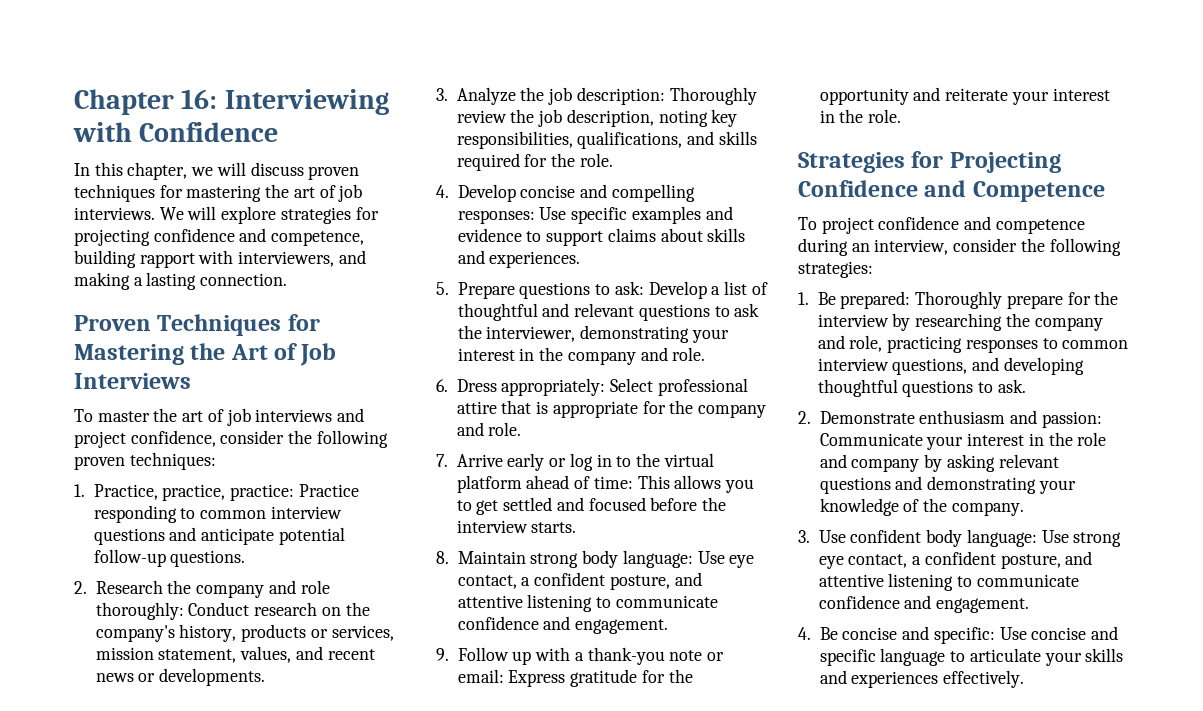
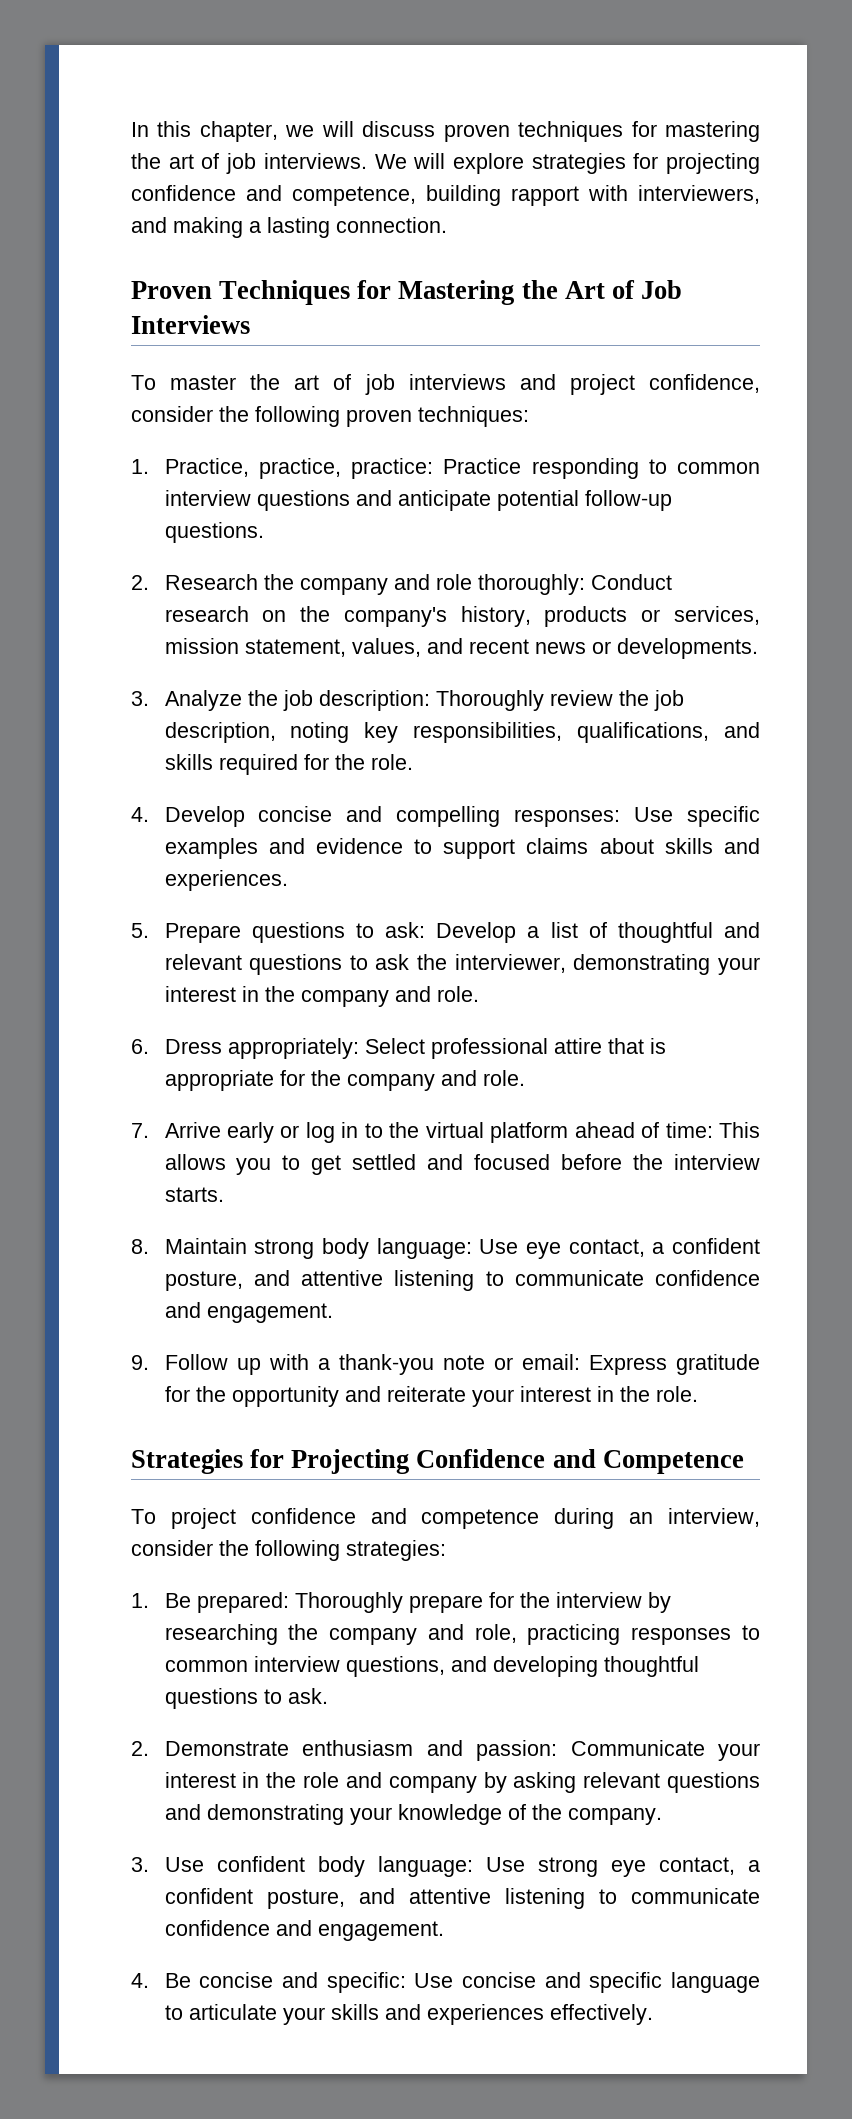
- Chapter 16: Interviewing with Confidence

